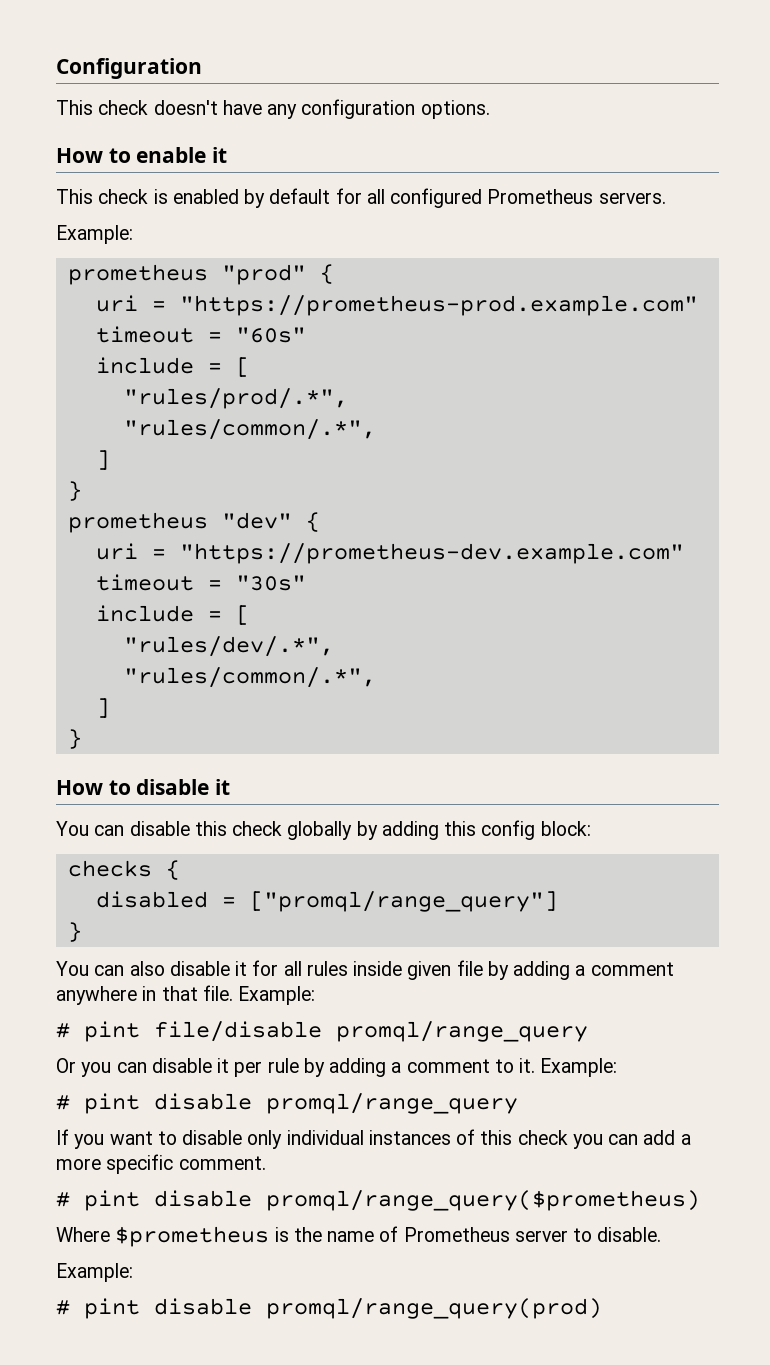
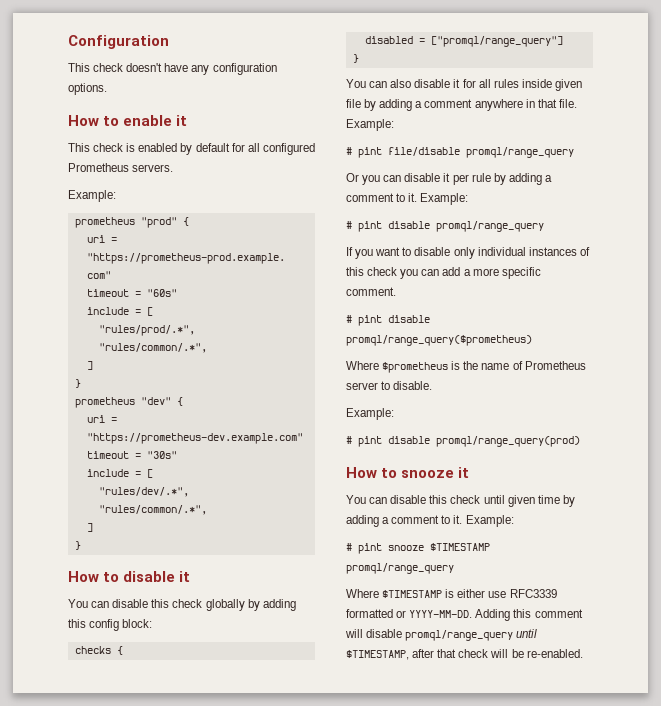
+ How to snooze it
+ You can disable this check until given time by adding a comment to it. Example:
+ # pint snooze $TIMESTAMP promql/range_query
+ Where $TIMESTAMP is either use RFC3339 formatted or YYYY-MM-DD. Adding this comment will disable promql/range_query until $TIMESTAMP, after that check will be re-enabled.

